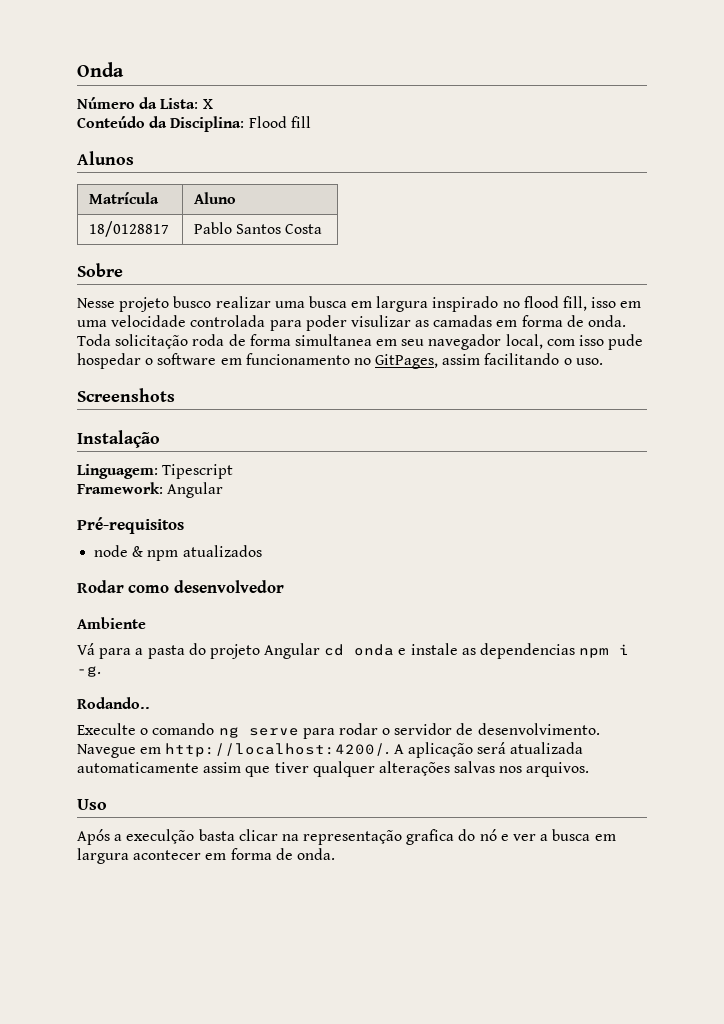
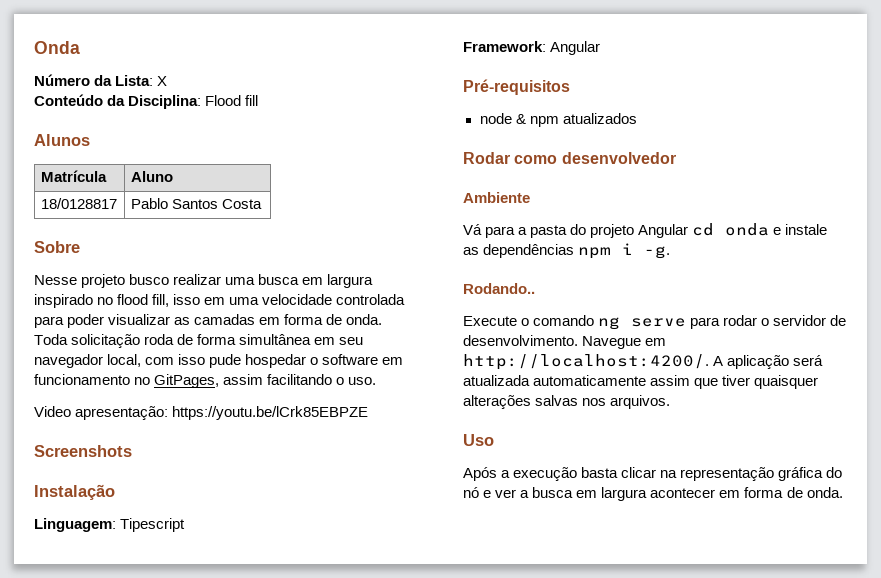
- Nesse projeto busco realizar uma busca em largura inspirado no flood fill, isso em uma velocidade controlada para poder visulizar as camadas em forma de onda.
+ Nesse projeto busco realizar uma busca em largura inspirado no flood fill, isso em uma velocidade controlada para poder visualizar as camadas em forma de onda.
- Toda solicitação roda de forma simultanea em seu navegador local, com isso pude hospedar o software em funcionamento no GitPages, assim facilitando o uso.
+ Toda solicitação roda de forma simultânea em seu navegador local, com isso pude hospedar o software em funcionamento no GitPages, assim facilitando o uso.
+ Video apresentação: https://youtu.be/lCrk85EBPZE
- Vá para a pasta do projeto Angular cd onda e instale as dependencias npm i -g.
+ Vá para a pasta do projeto Angular cd onda e instale as dependências npm i -g.
- Execulte o comando ng serve para rodar o servidor de desenvolvimento.
+ Execute o comando ng serve para rodar o servidor de desenvolvimento.
- A aplicação será atualizada automaticamente assim que tiver qualquer alterações salvas nos arquivos.
+ A aplicação será atualizada automaticamente assim que tiver quaisquer alterações salvas nos arquivos.
- Após a execulção basta clicar na representação grafica do nó e ver a busca em largura acontecer em forma de onda.
+ Após a execução basta clicar na representação gráfica do nó e ver a busca em largura acontecer em forma de onda.

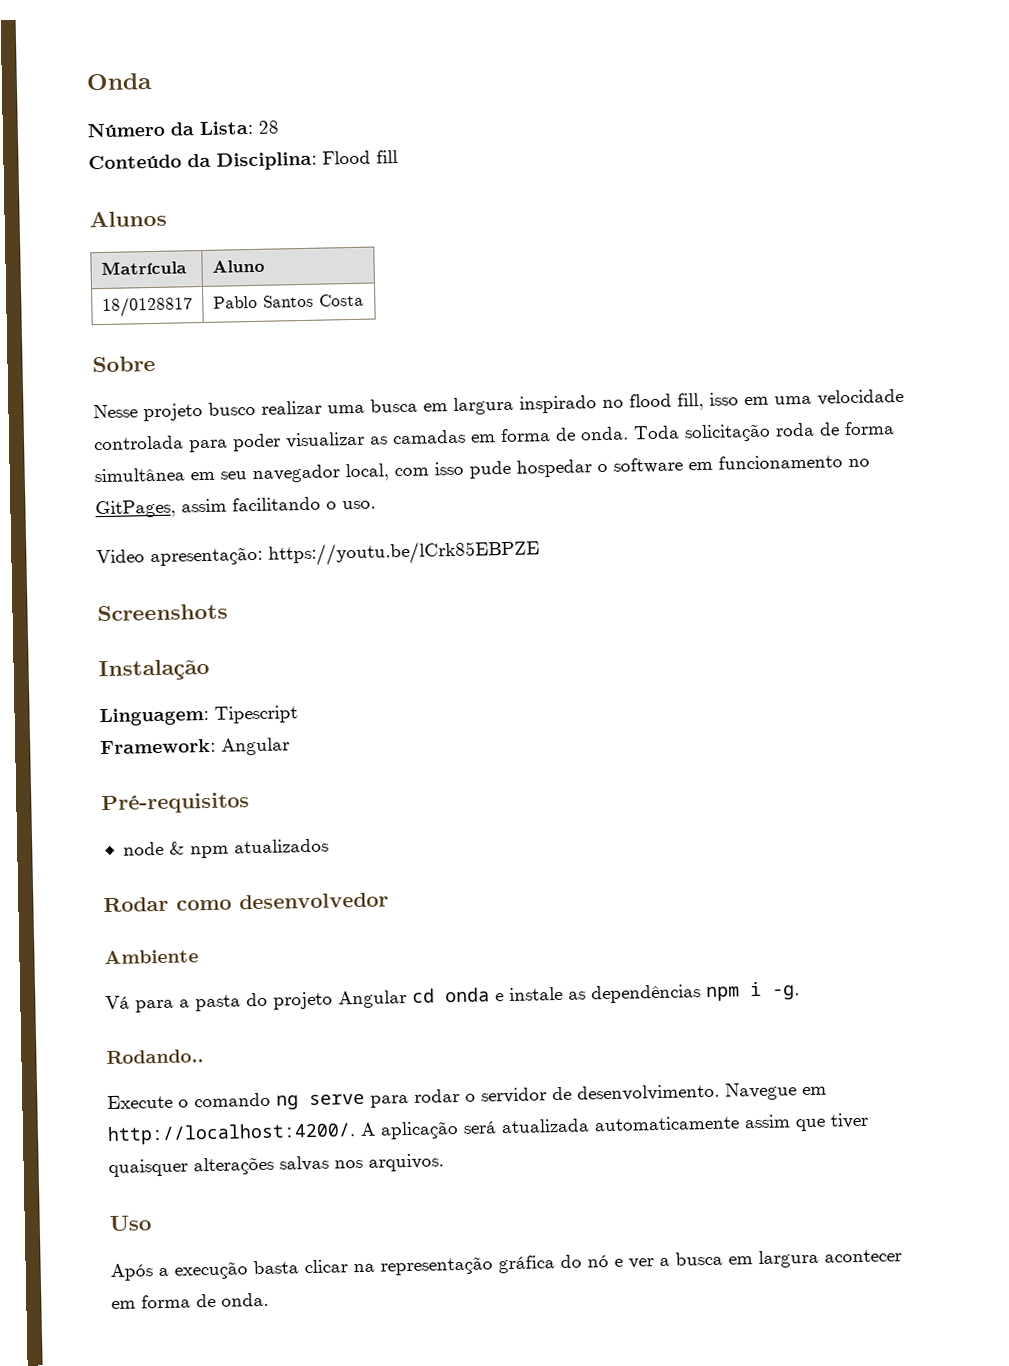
- Número da Lista: X
+ Número da Lista: 28

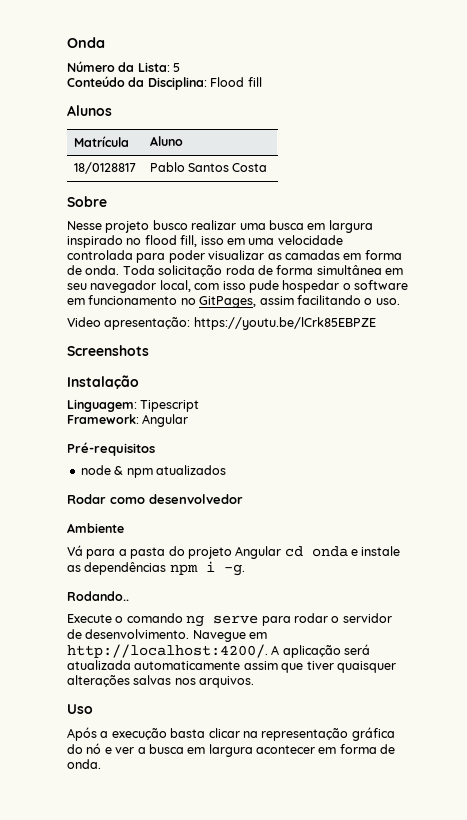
- Número da Lista: 28
+ Número da Lista: 5

